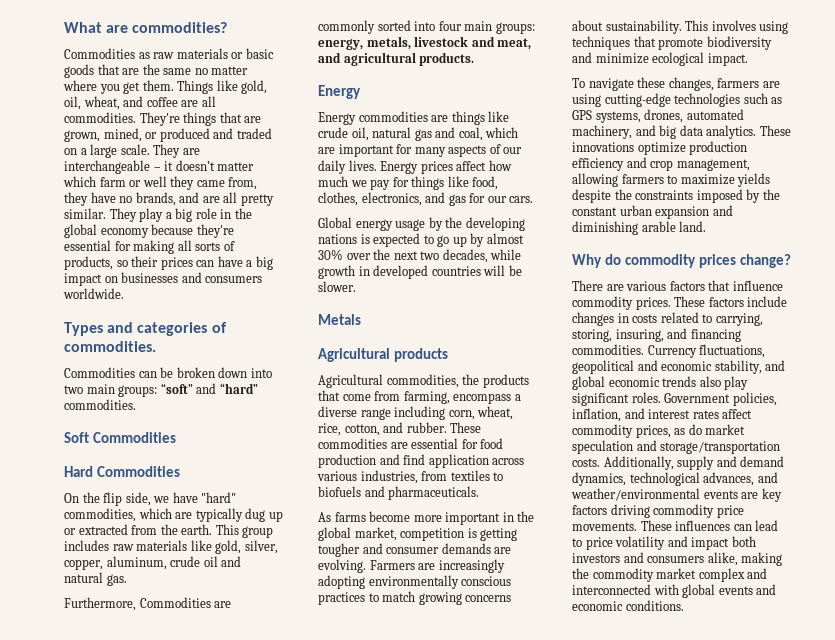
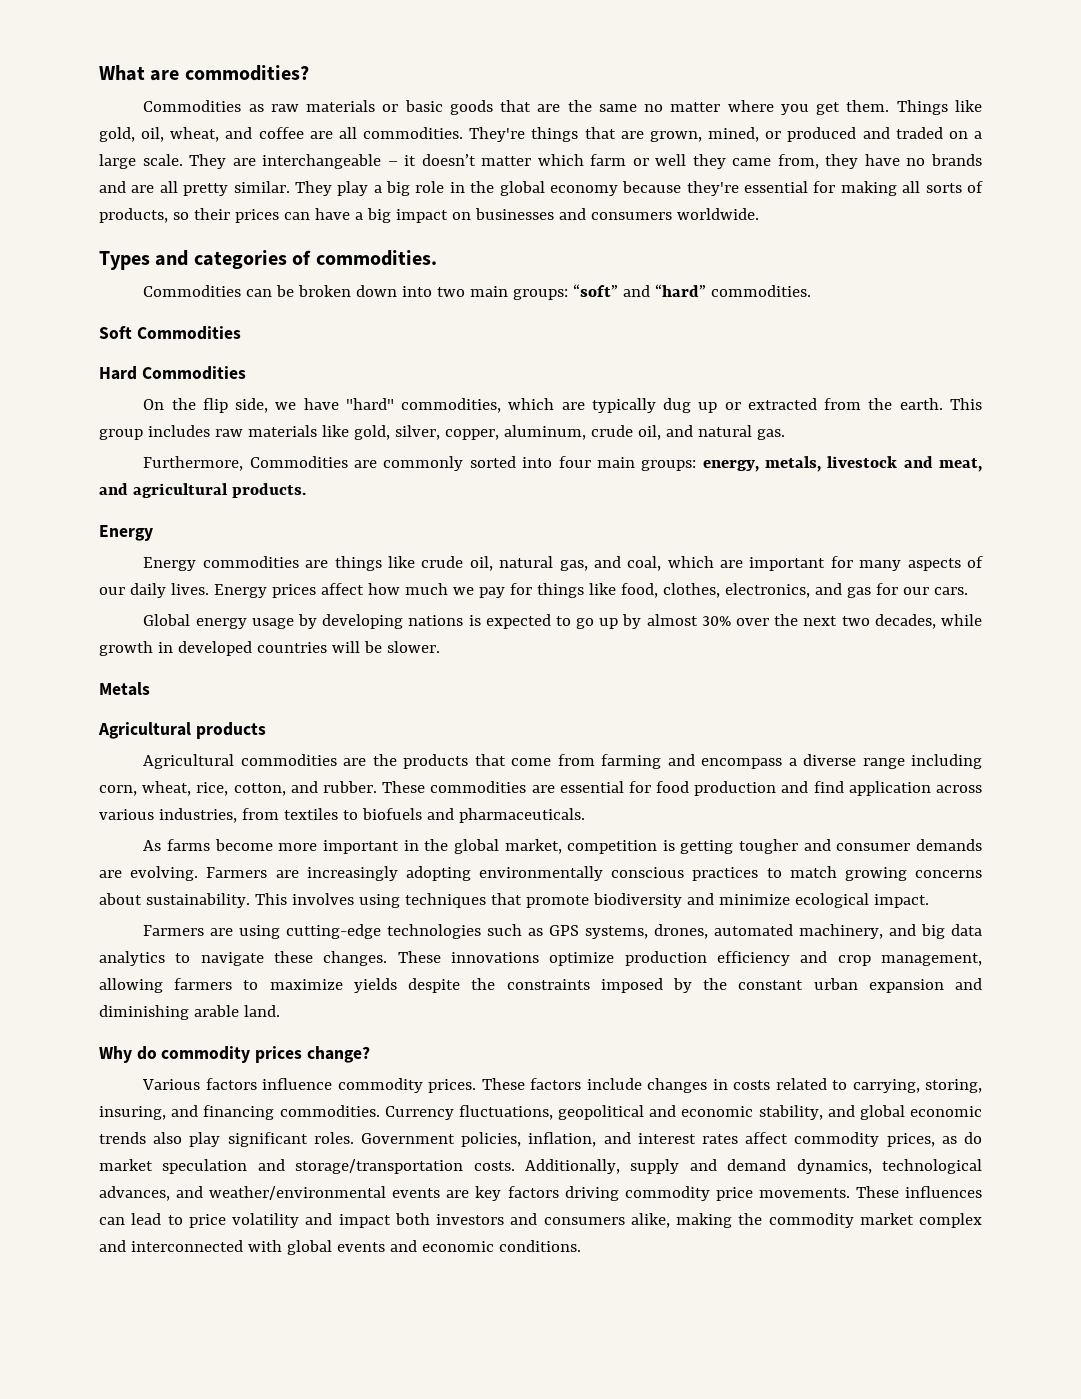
- They are interchangeable – it doesn’t matter which farm or well they came from, they have no brands, and are all pretty similar.
+ They are interchangeable – it doesn’t matter which farm or well they came from, they have no brands and are all pretty similar.
- This group includes raw materials like gold, silver, copper, aluminum, crude oil and natural gas.
+ This group includes raw materials like gold, silver, copper, aluminum, crude oil, and natural gas.
- Energy commodities are things like crude oil, natural gas and coal, which are important for many aspects of our daily lives.
+ Energy commodities are things like crude oil, natural gas, and coal, which are important for many aspects of our daily lives.
- Global energy usage by the developing nations is expected to go up by almost 30% over the next two decades, while growth in developed countries will be slower.
+ Global energy usage by developing nations is expected to go up by almost 30% over the next two decades, while growth in developed countries will be slower.
- Agricultural commodities, the products that come from farming, encompass a diverse range including corn, wheat, rice, cotton, and rubber.
+ Agricultural commodities are the products that come from farming and encompass a diverse range including corn, wheat, rice, cotton, and rubber.
- To navigate these changes, farmers are using cutting-edge technologies such as GPS systems, drones, automated machinery, and big data analytics.
+ Farmers are using cutting-edge technologies such as GPS systems, drones, automated machinery, and big data analytics to navigate these changes.
- There are various factors that influence commodity prices.
+ Various factors influence commodity prices.

